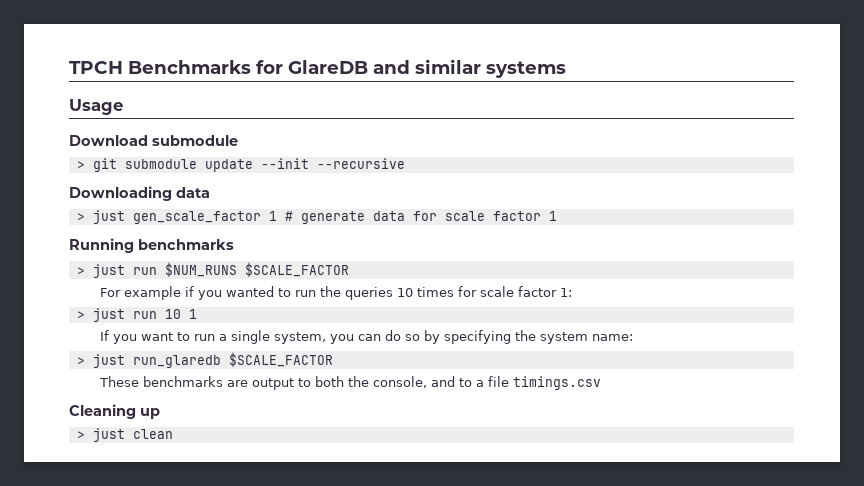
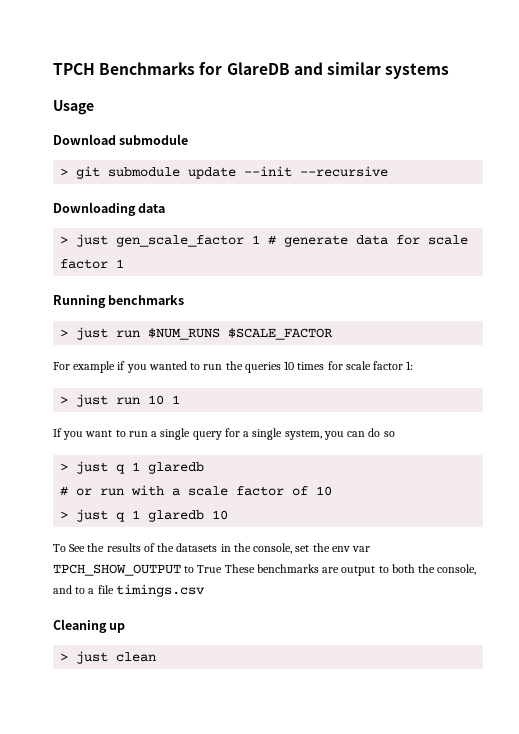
- If you want to run a single system, you can do so by specifying the system name:
- > just run_glaredb $SCALE_FACTOR
- These benchmarks are output to both the console, and to a file timings.csv
+ If you want to run a single query for a single system, you can do so
+ > just q 1 glaredb
+ # or run with a scale factor of 10
+ > just q 1 glaredb 10
+ To See the results of the datasets in the console, set the env var TPCH_SHOW_OUTPUT to True These benchmarks are output to both the console, and to a file timings.csv

